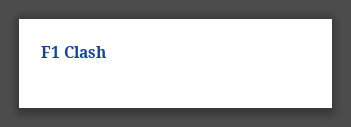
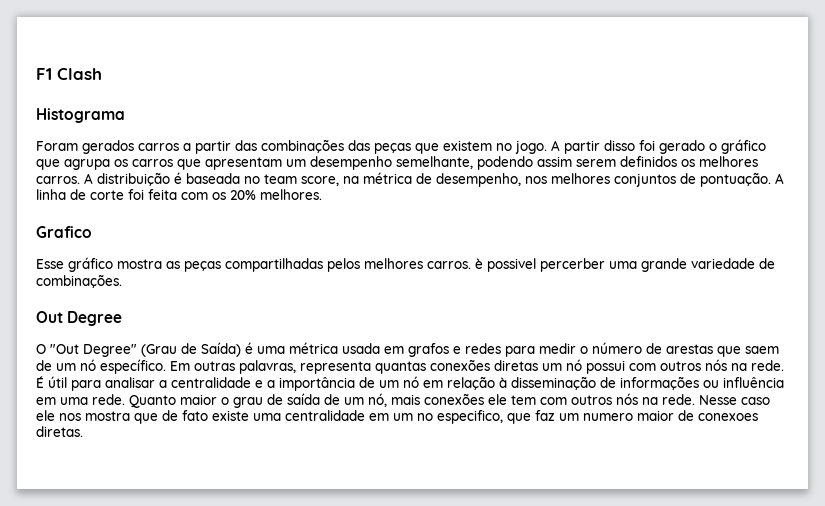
+ Histograma
+ Foram gerados carros a partir das combinações das peças que existem no jogo. A partir disso foi gerado o gráfico que agrupa os carros que apresentam um desempenho semelhante, podendo assim serem definidos os melhores carros. A distribuição é baseada no team score, na métrica de desempenho, nos melhores conjuntos de pontuação. A linha de corte foi feita com os 20% melhores.
+ Grafico
+ Esse gráfico mostra as peças compartilhadas pelos melhores carros. è possivel percerber uma grande variedade de combinações.
+ Out Degree
+ O "Out Degree" (Grau de Saída) é uma métrica usada em grafos e redes para medir o número de arestas que saem de um nó específico. Em outras palavras, representa quantas conexões diretas um nó possui com outros nós na rede. É útil para analisar a centralidade e a importância de um nó em relação à disseminação de informações ou influência em uma rede. Quanto maior o grau de saída de um nó, mais conexões ele tem com outros nós na rede. Nesse caso ele nos mostra que de fato existe uma centralidade em um no especifico, que faz um numero maior de conexoes diretas.

